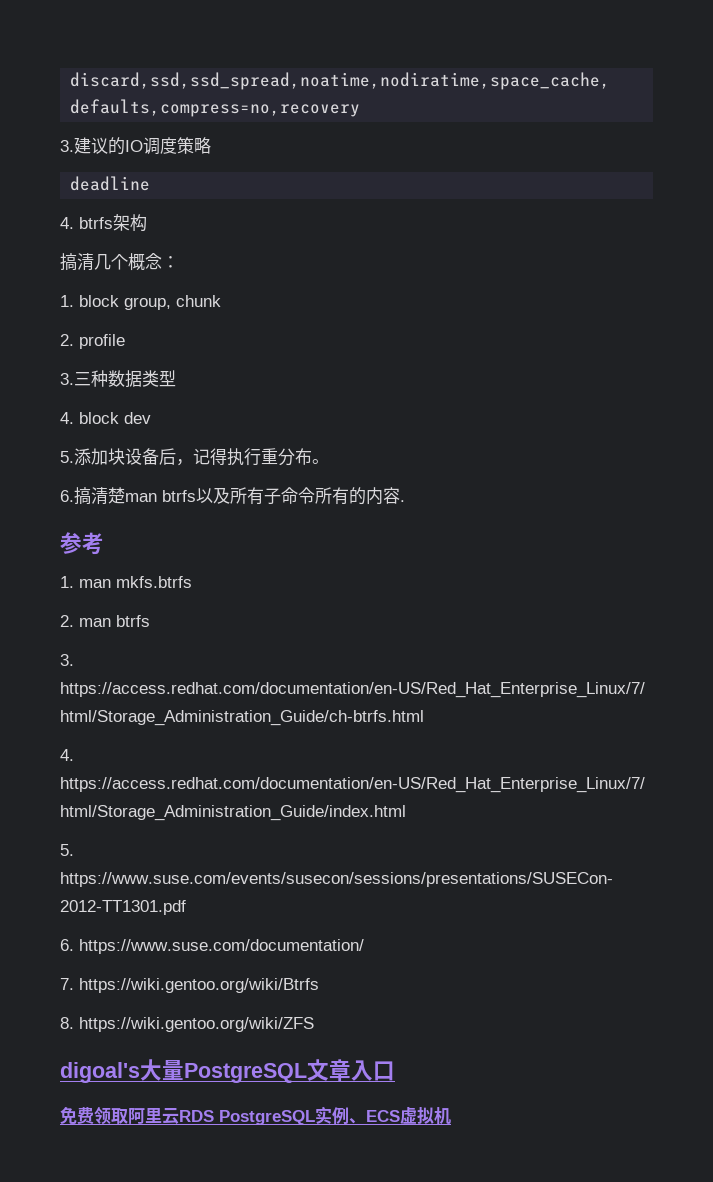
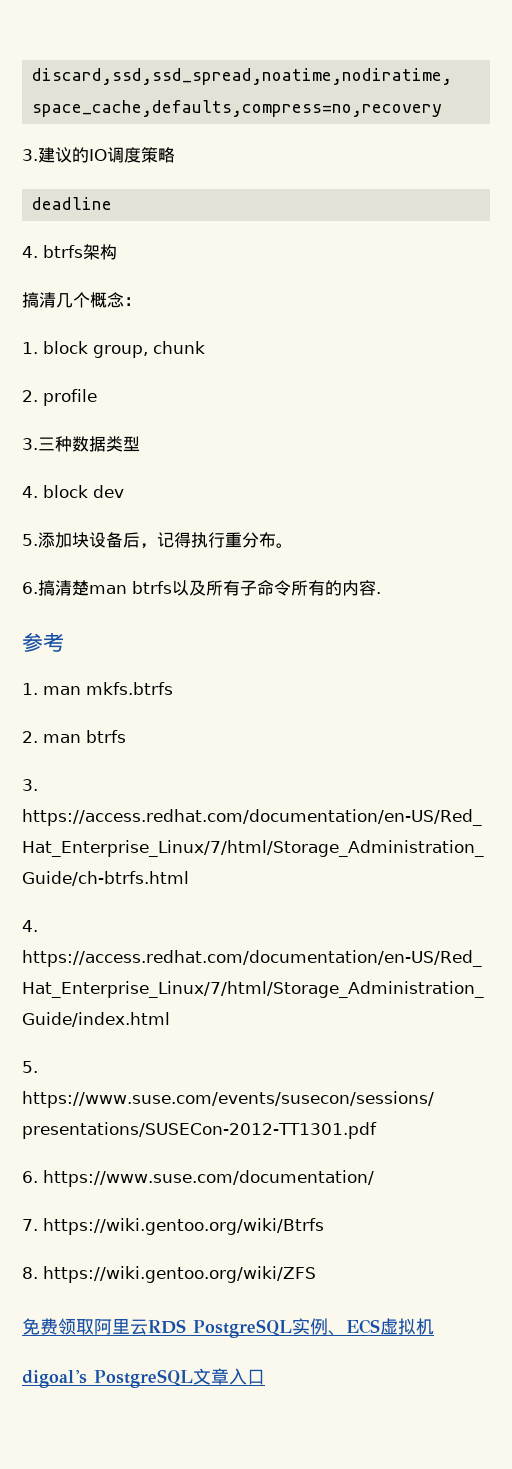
- digoal's大量PostgreSQL文章入口
+ digoal's PostgreSQL文章入口

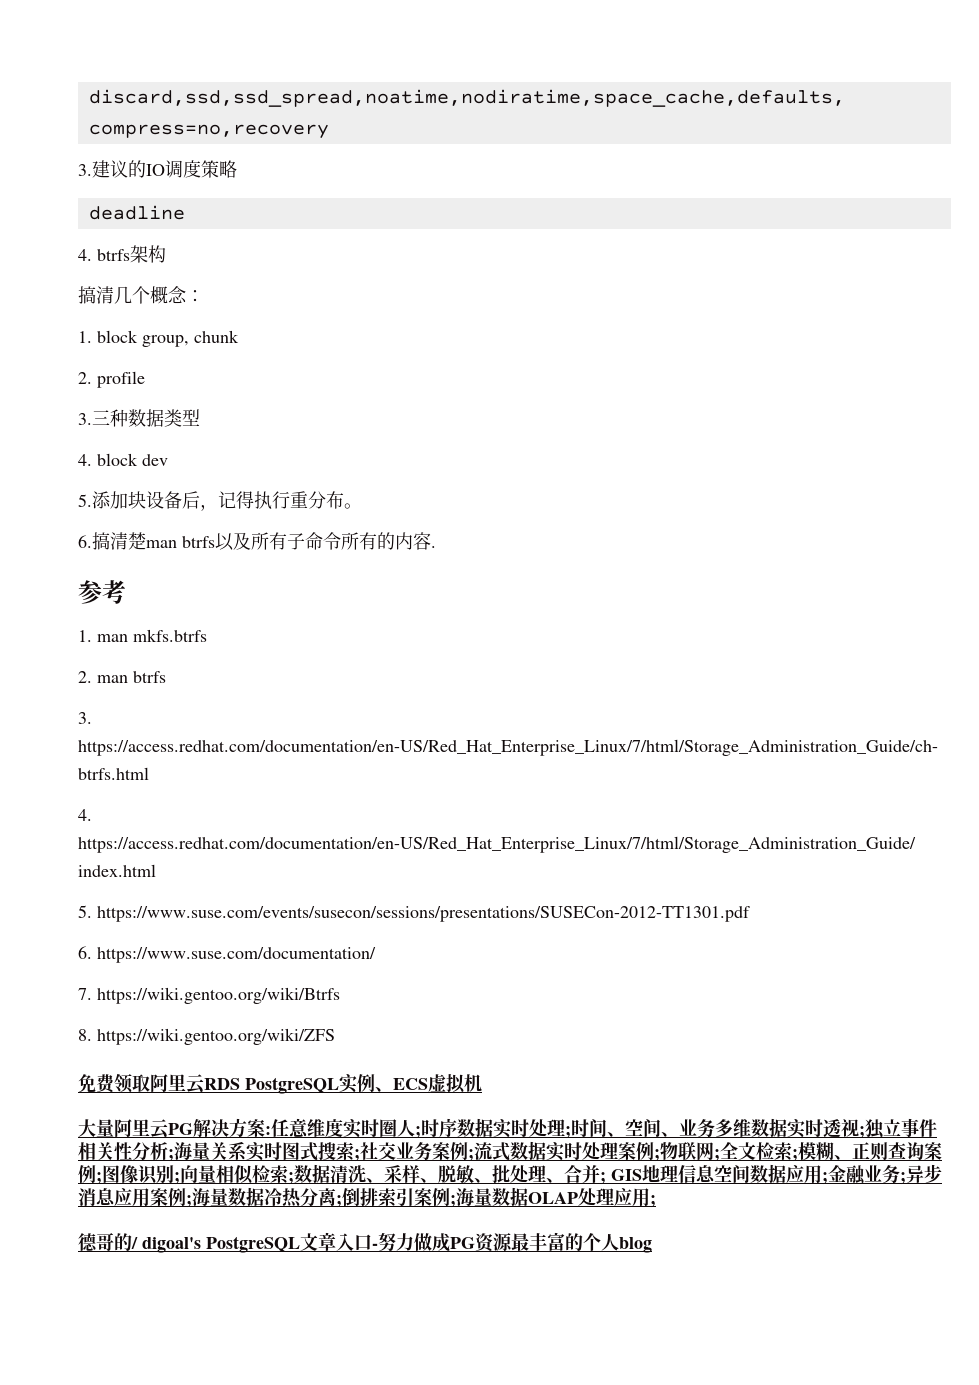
- digoal's PostgreSQL文章入口
+ 大量阿里云PG解决方案:任意维度实时圈人;时序数据实时处理;时间、空间、业务多维数据实时透视;独立事件相关性分析;海量关系实时图式搜索;社交业务案例;流式数据实时处理案例;物联网;全文检索;模糊、正则查询案例;图像识别;向量相似检索;数据清洗、采样、脱敏、批处理、合并; GIS地理信息空间数据应用;金融业务;异步消息应用案例;海量数据冷热分离;倒排索引案例;海量数据OLAP处理应用;
+ 德哥的/ digoal's PostgreSQL文章入口-努力做成PG资源最丰富的个人blog

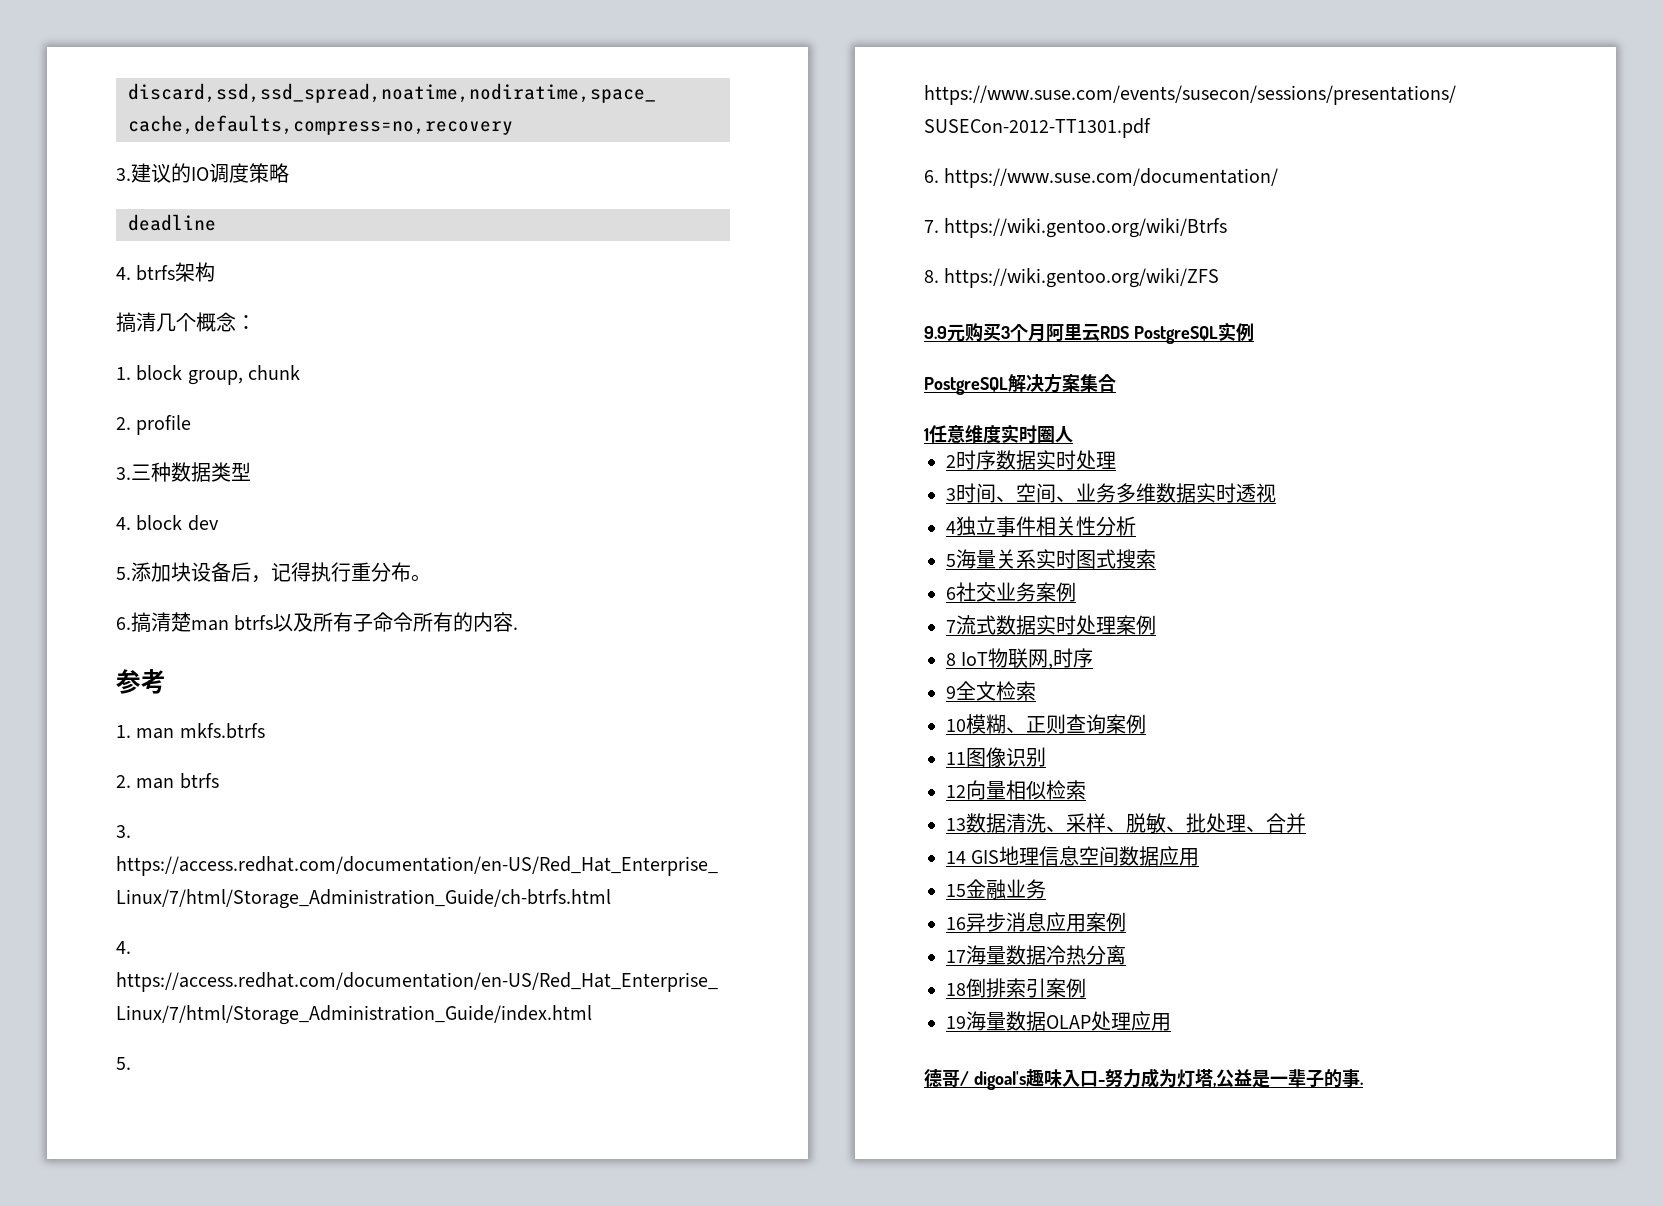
- 免费领取阿里云RDS PostgreSQL实例、ECS虚拟机
- 大量阿里云PG解决方案:任意维度实时圈人;时序数据实时处理;时间、空间、业务多维数据实时透视;独立事件相关性分析;海量关系实时图式搜索;社交业务案例;流式数据实时处理案例;物联网;全文检索;模糊、正则查询案例;图像识别;向量相似检索;数据清洗、采样、脱敏、批处理、合并; GIS地理信息空间数据应用;金融业务;异步消息应用案例;海量数据冷热分离;倒排索引案例;海量数据OLAP处理应用;
+ 9.9元购买3个月阿里云RDS PostgreSQL实例
+ PostgreSQL解决方案集合
+ 1任意维度实时圈人
+ 2时序数据实时处理
+ 3时间、空间、业务多维数据实时透视
+ 4独立事件相关性分析
+ 5海量关系实时图式搜索
+ 6社交业务案例
+ 7流式数据实时处理案例
+ 8 IoT物联网,时序
+ 9全文检索
+ 10模糊、正则查询案例
+ 11图像识别
+ 12向量相似检索
+ 13数据清洗、采样、脱敏、批处理、合并
+ 14 GIS地理信息空间数据应用
+ 15金融业务
+ 16异步消息应用案例
+ 17海量数据冷热分离
+ 18倒排索引案例
+ 19海量数据OLAP处理应用
- 德哥的/ digoal's PostgreSQL文章入口-努力做成PG资源最丰富的个人blog
+ 德哥/ digoal's趣味入口-努力成为灯塔,公益是一辈子的事.

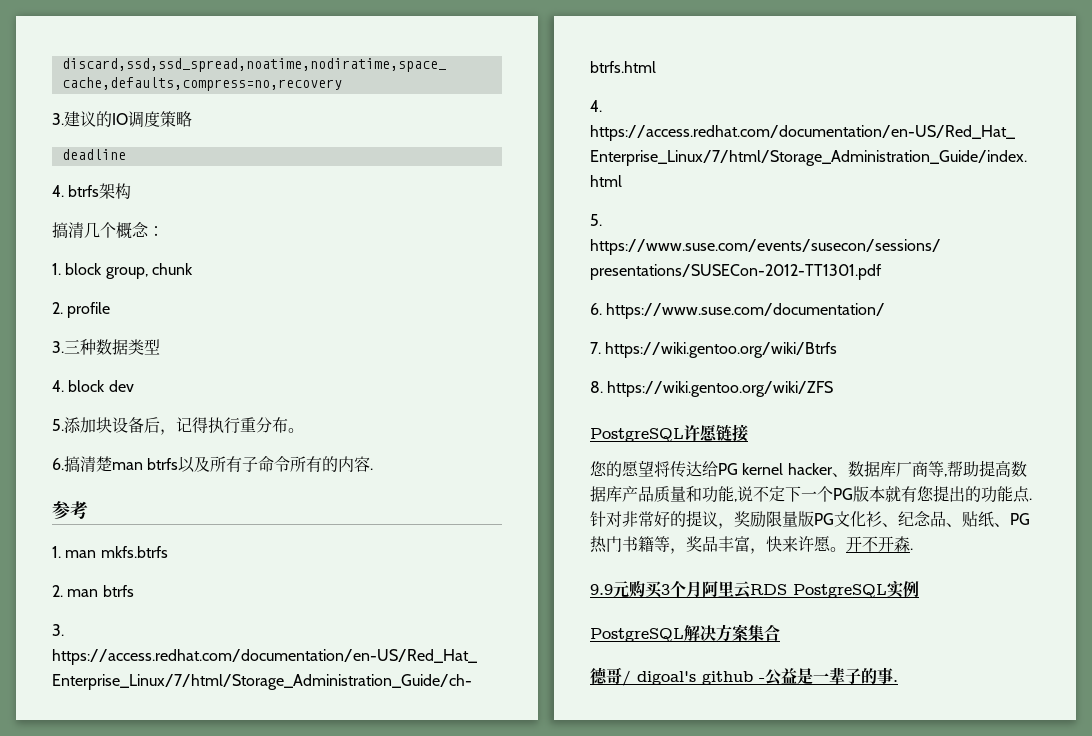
+ PostgreSQL许愿链接
+ 您的愿望将传达给PG kernel hacker、数据库厂商等,帮助提高数据库产品质量和功能,说不定下一个PG版本就有您提出的功能点.针对非常好的提议，奖励限量版PG文化衫、纪念品、贴纸、PG热门书籍等，奖品丰富，快来许愿。开不开森.
- 1任意维度实时圈人
- 2时序数据实时处理
- 3时间、空间、业务多维数据实时透视
- 4独立事件相关性分析
- 5海量关系实时图式搜索
- 6社交业务案例
- 7流式数据实时处理案例
- 8 IoT物联网,时序
- 9全文检索
- 10模糊、正则查询案例
- 11图像识别
- 12向量相似检索
- 13数据清洗、采样、脱敏、批处理、合并
- 14 GIS地理信息空间数据应用
- 15金融业务
- 16异步消息应用案例
- 17海量数据冷热分离
- 18倒排索引案例
- 19海量数据OLAP处理应用
- 德哥/ digoal's趣味入口-努力成为灯塔,公益是一辈子的事.
+ 德哥/ digoal's github -公益是一辈子的事.

